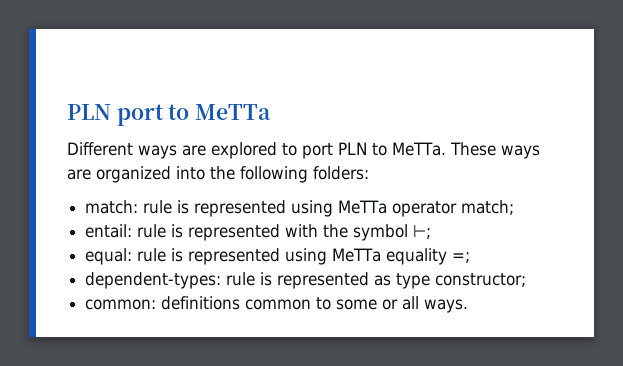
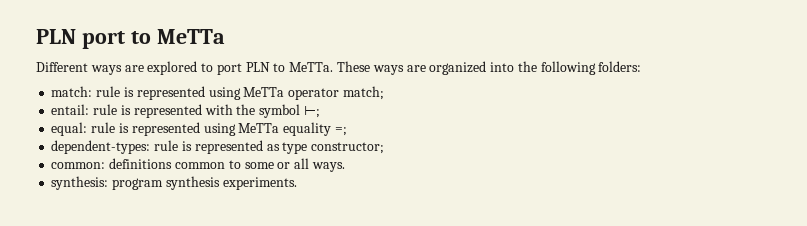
+ synthesis: program synthesis experiments.

